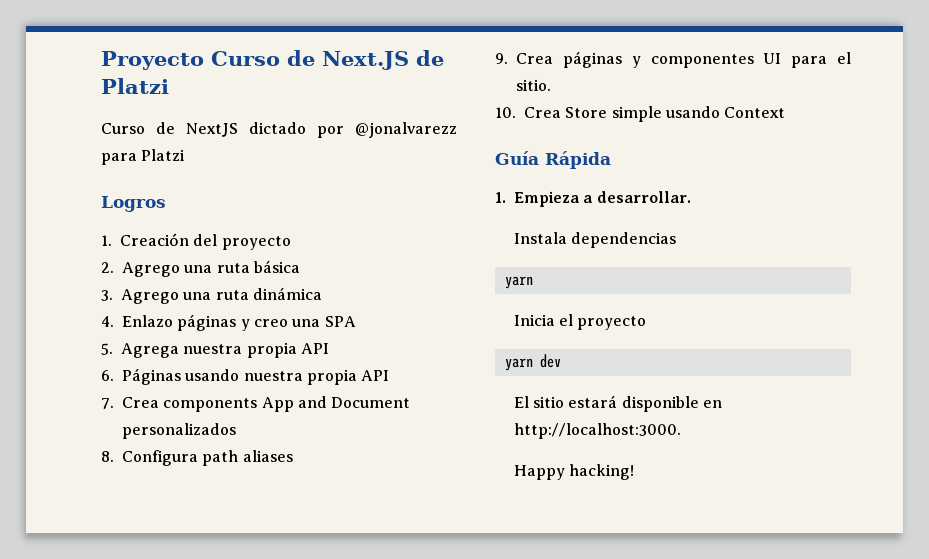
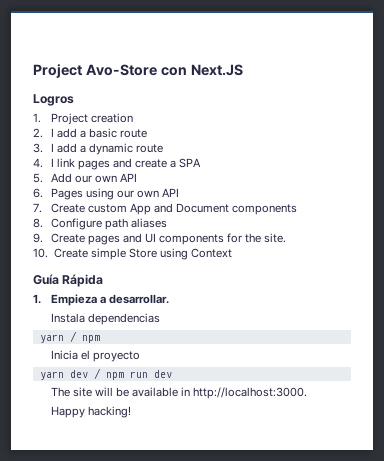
- Proyecto Curso de Next.JS de Platzi
- Curso de NextJS dictado por @jonalvarezz para Platzi
+ Project Avo-Store con Next.JS
  Logros
- 1. Creación del proyecto
- 2. Agrego una ruta básica
- 3. Agrego una ruta dinámica
- 4. Enlazo páginas y creo una SPA
+ 1. Project creation
+ 2. I add a basic route
+ 3. I add a dynamic route
+ 4. I link pages and create a SPA
- 5. Agrega nuestra propia API
+ 5. Add our own API
- 6. Páginas usando nuestra propia API
+ 6. Pages using our own API
- 7. Crea components App and Document personalizados
+ 7. Create custom App and Document components
- 8. Configura path aliases
+ 8. Configure path aliases
- 9. Crea páginas y componentes UI para el sitio.
- 10. Crea Store simple usando Context
+ 9. Create pages and UI components for the site.
+ 10. Create simple Store using Context
  Instala dependencias
- yarn
+ yarn / npm
- yarn dev
- El sitio estará disponible en http://localhost:3000.
+ yarn dev / npm run dev
+ The site will be available in http://localhost:3000.

